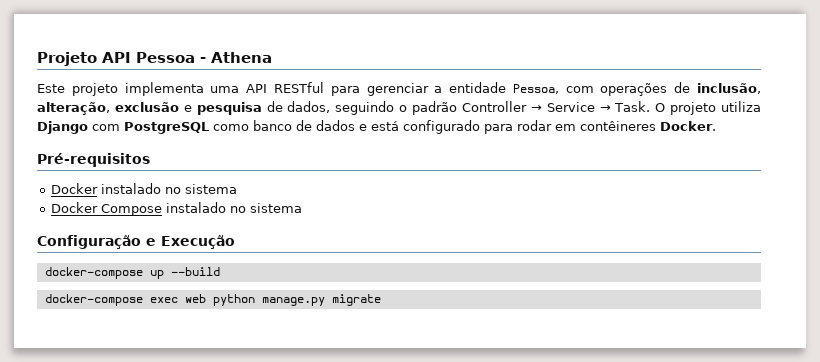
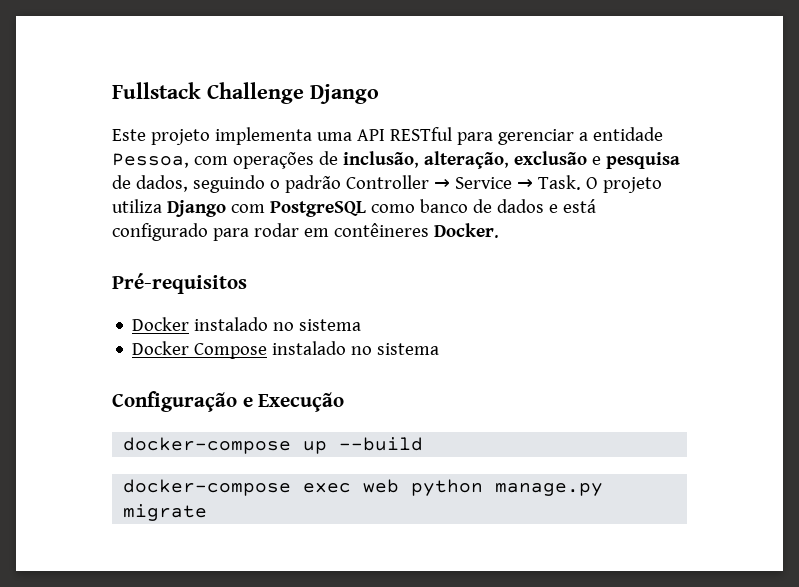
- Projeto API Pessoa - Athena
+ Fullstack Challenge Django

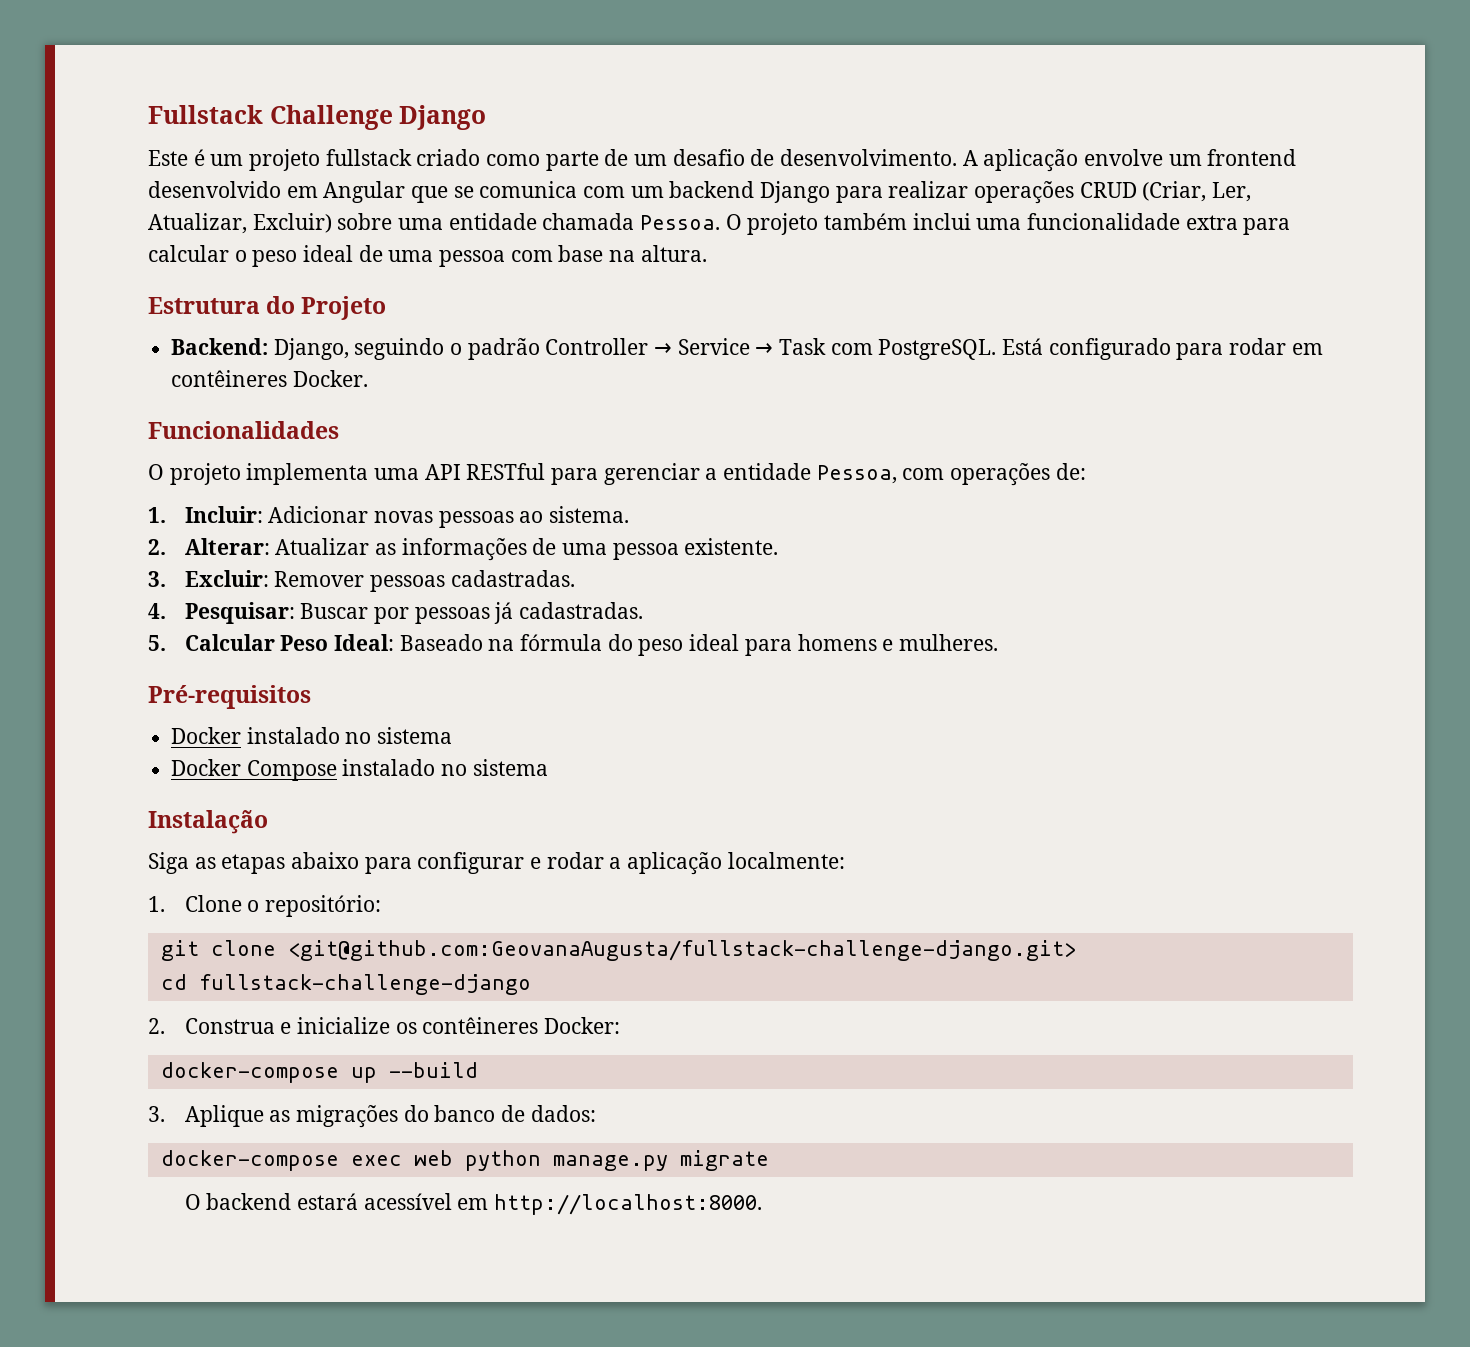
- Este projeto implementa uma API RESTful para gerenciar a entidade Pessoa, com operações de inclusão, alteração, exclusão e pesquisa de dados, seguindo o padrão Controller → Service → Task. O projeto utiliza Django com PostgreSQL como banco de dados e está configurado para rodar em contêineres Docker.
+ Este é um projeto fullstack criado como parte de um desafio de desenvolvimento. A aplicação envolve um frontend desenvolvido em Angular que se comunica com um backend Django para realizar operações CRUD (Criar, Ler, Atualizar, Excluir) sobre uma entidade chamada Pessoa. O projeto também inclui uma funcionalidade extra para calcular o peso ideal de uma pessoa com base na altura.
+ Estrutura do Projeto
+ Backend: Django, seguindo o padrão Controller → Service → Task com PostgreSQL. Está configurado para rodar em contêineres Docker.
+ Funcionalidades
+ O projeto implementa uma API RESTful para gerenciar a entidade Pessoa, com operações de:
+ 1. Incluir: Adicionar novas pessoas ao sistema.
+ 2. Alterar: Atualizar as informações de uma pessoa existente.
+ 3. Excluir: Remover pessoas cadastradas.
+ 4. Pesquisar: Buscar por pessoas já cadastradas.
+ 5. Calcular Peso Ideal: Baseado na fórmula do peso ideal para homens e mulheres.
- Configuração e Execução
+ Instalação
+ Siga as etapas abaixo para configurar e rodar a aplicação localmente:
+ 1. Clone o repositório:
+ git clone <git@github.com:GeovanaAugusta/fullstack-challenge-django.git>
+ cd fullstack-challenge-django
+ 2. Construa e inicialize os contêineres Docker:
  docker-compose up --build
+ 3. Aplique as migrações do banco de dados:
+ O backend estará acessível em http://localhost:8000.

